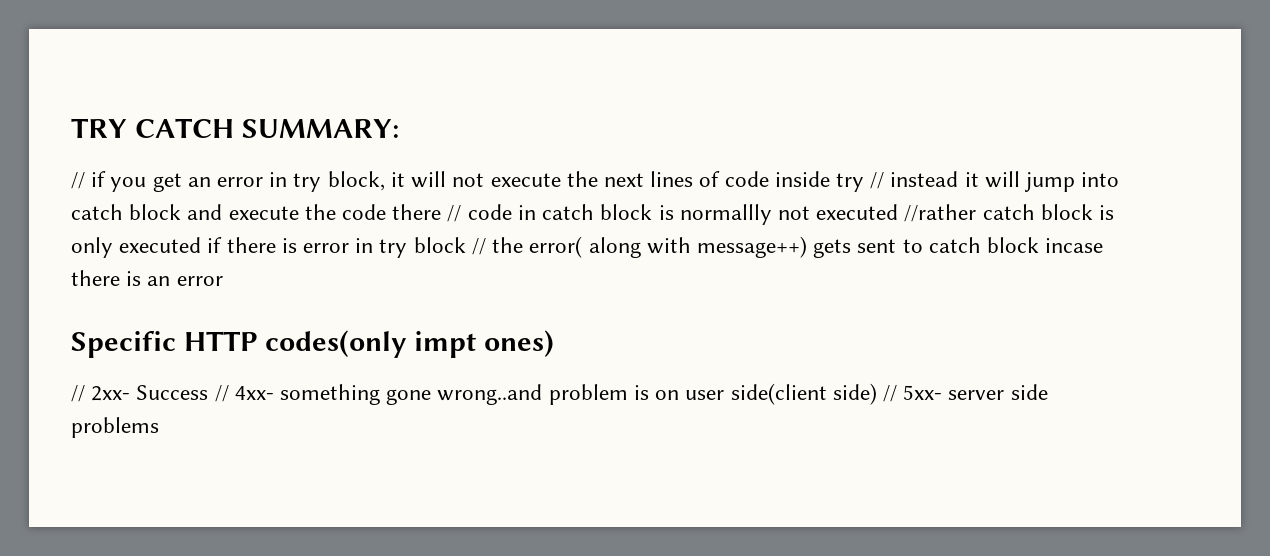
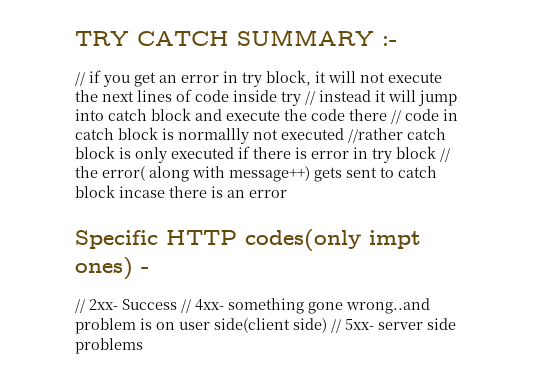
- TRY CATCH SUMMARY:
+ TRY CATCH SUMMARY :-
- Specific HTTP codes(only impt ones)
+ Specific HTTP codes(only impt ones) -

